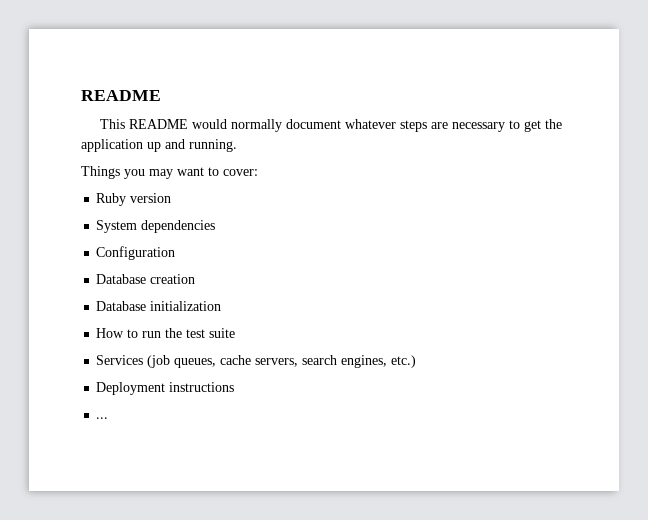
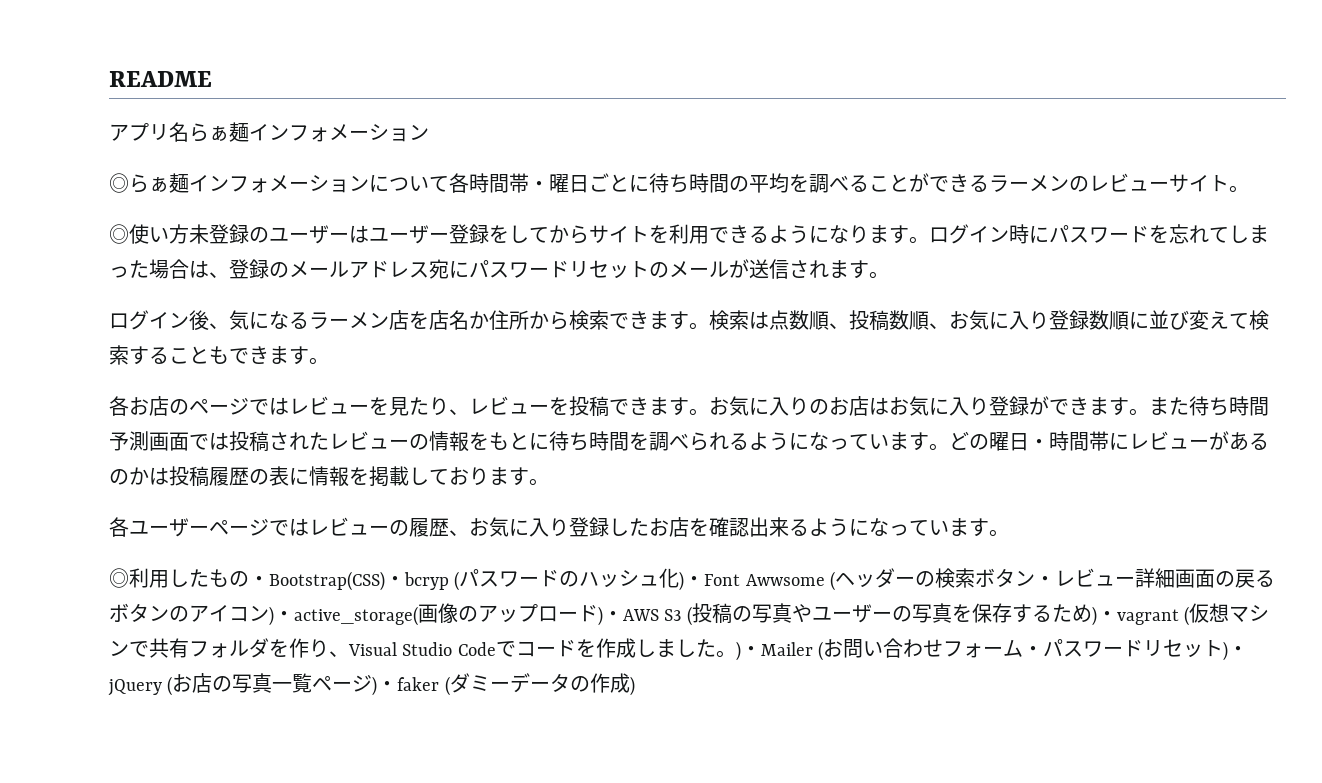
- This README would normally document whatever steps are necessary to get the application up and running.
- Things you may want to cover:
- Ruby version
- System dependencies
- Configuration
- Database creation
- Database initialization
- How to run the test suite
- Services (job queues, cache servers, search engines, etc.)
- Deployment instructions
- ...
+ アプリ名らぁ麺インフォメーション
+ ◎らぁ麺インフォメーションについて各時間帯・曜日ごとに待ち時間の平均を調べることができるラーメンのレビューサイト。
+ ◎使い方未登録のユーザーはユーザー登録をしてからサイトを利用できるようになります。ログイン時にパスワードを忘れてしまった場合は、登録のメールアドレス宛にパスワードリセットのメールが送信されます。
+ ログイン後、気になるラーメン店を店名か住所から検索できます。検索は点数順、投稿数順、お気に入り登録数順に並び変えて検索することもできます。
+ 各お店のページではレビューを見たり、レビューを投稿できます。お気に入りのお店はお気に入り登録ができます。また待ち時間予測画面では投稿されたレビューの情報をもとに待ち時間を調べられるようになっています。どの曜日・時間帯にレビューがあるのかは投稿履歴の表に情報を掲載しております。
+ 各ユーザーページではレビューの履歴、お気に入り登録したお店を確認出来るようになっています。
+ ◎利用したもの・Bootstrap(CSS)・bcryp (パスワードのハッシュ化)・Font Awwsome (ヘッダーの検索ボタン・レビュー詳細画面の戻るボタンのアイコン)・active_storage(画像のアップロード)・AWS S3 (投稿の写真やユーザーの写真を保存するため)・vagrant (仮想マシンで共有フォルダを作り、Visual Studio Codeでコードを作成しました。)・Mailer (お問い合わせフォーム・パスワードリセット)・jQuery (お店の写真一覧ページ)・faker (ダミーデータの作成)

